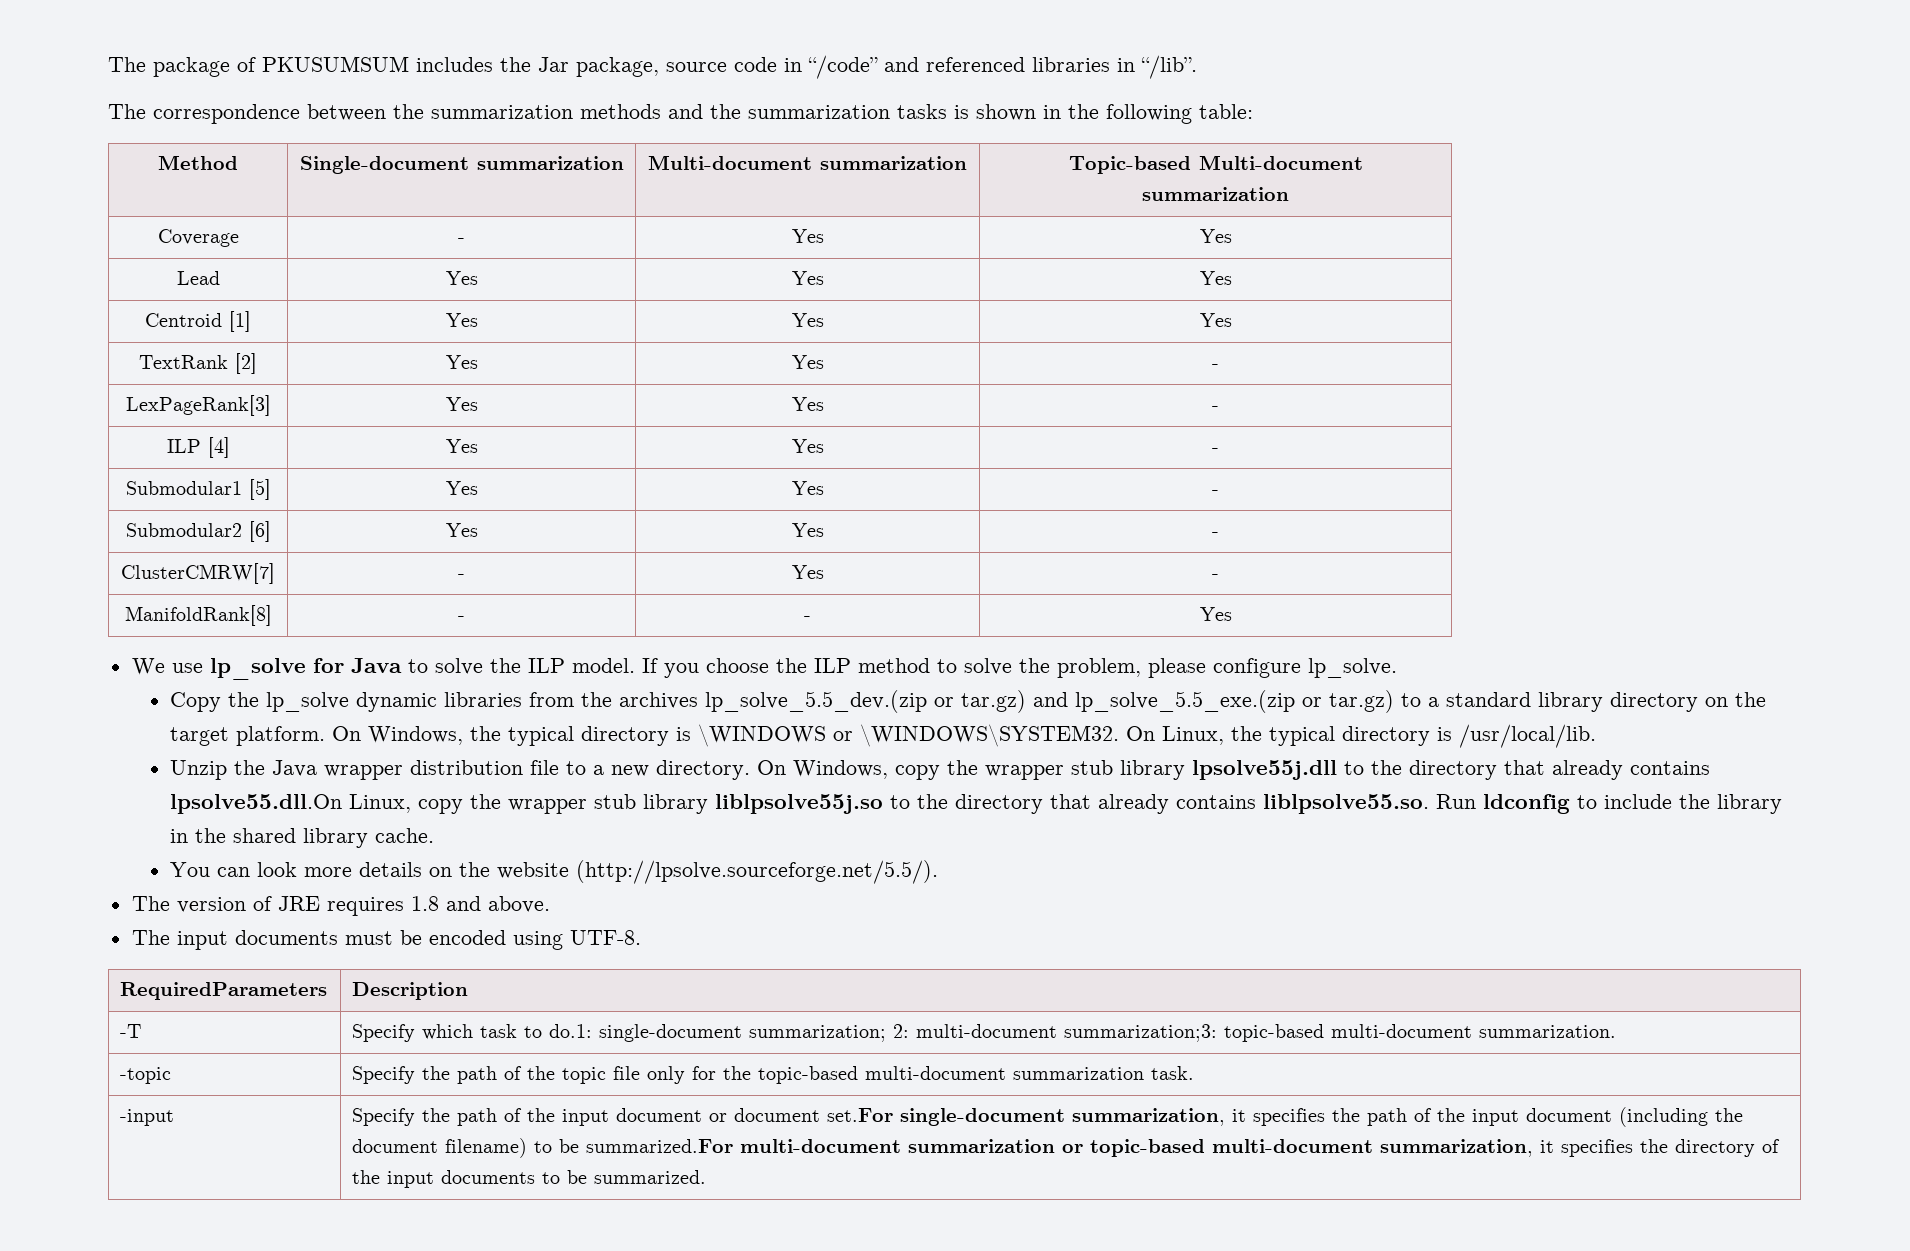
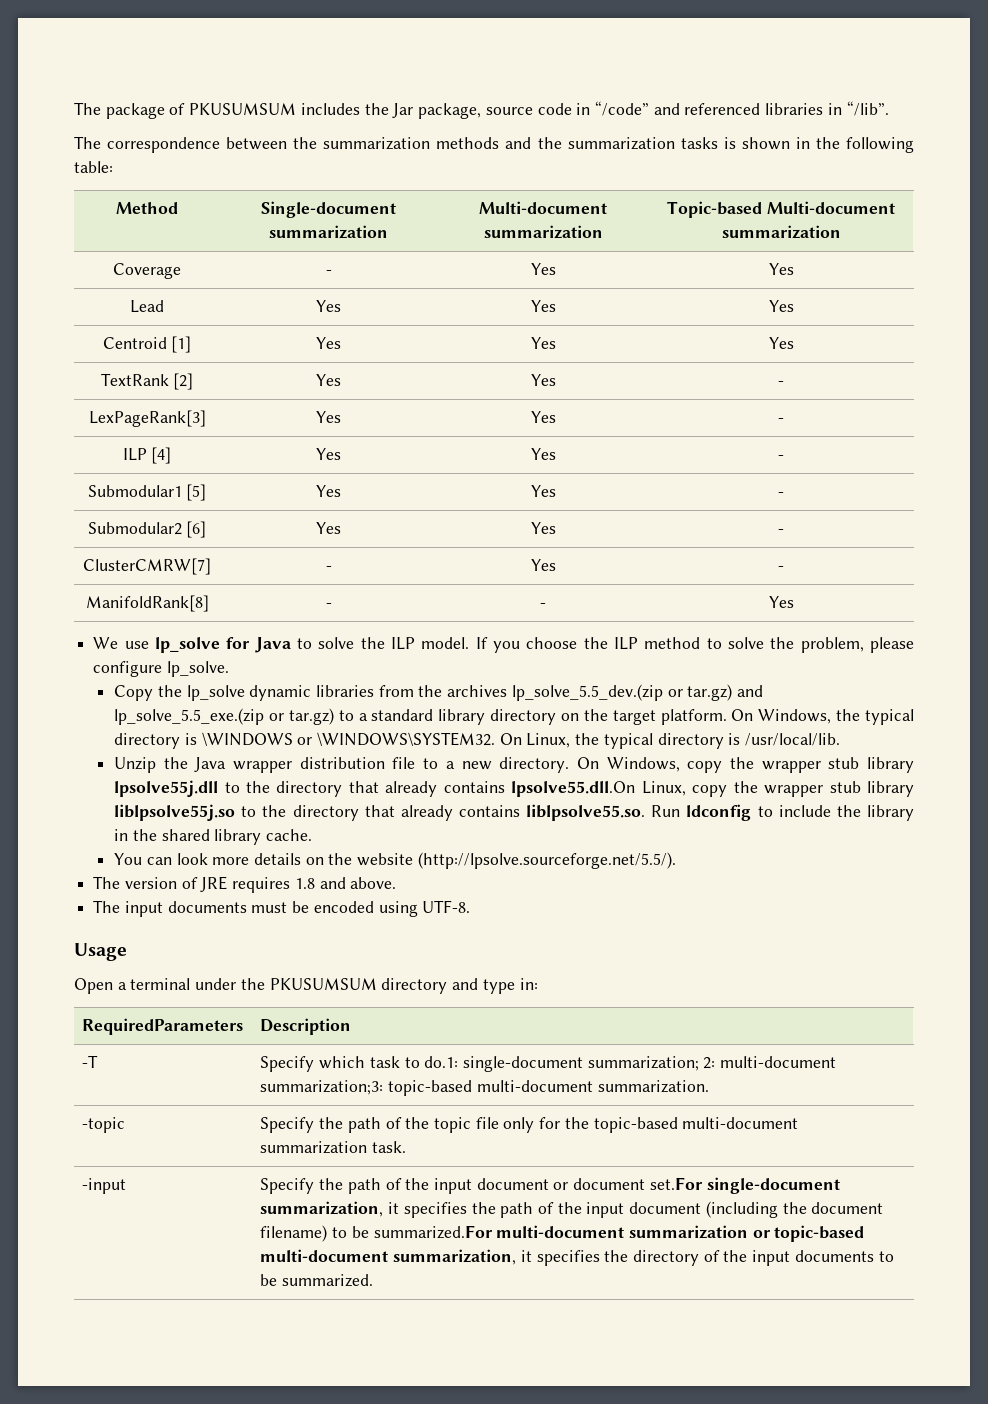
+ Usage
+ Open a terminal under the PKUSUMSUM directory and type in:

